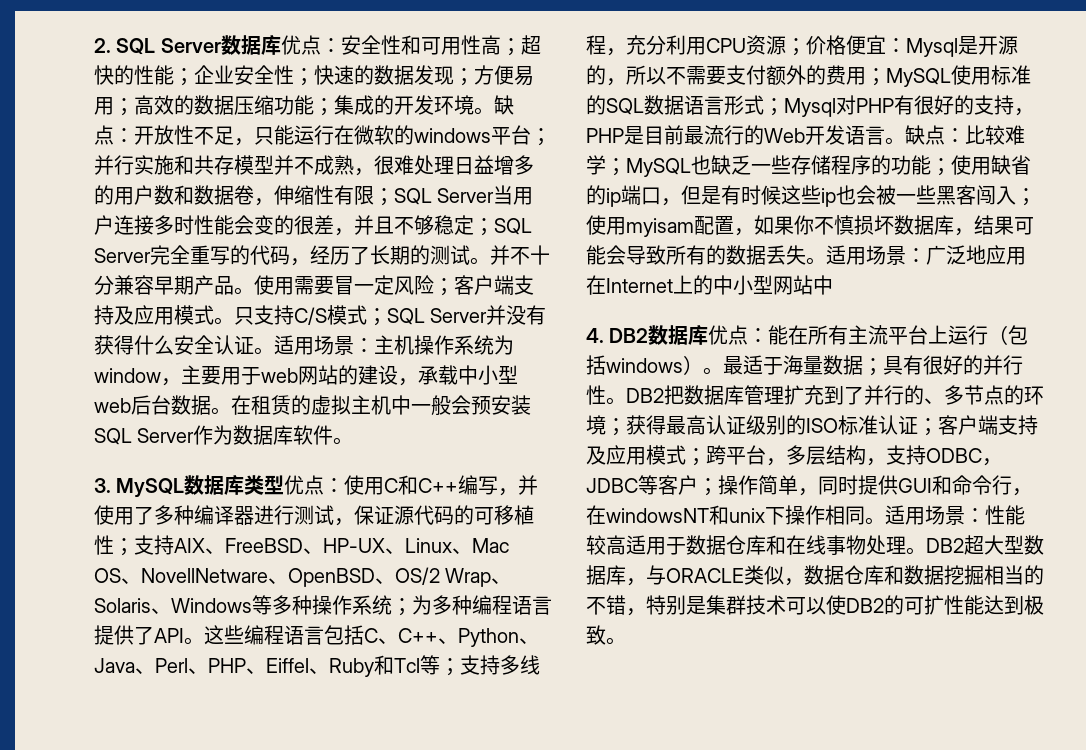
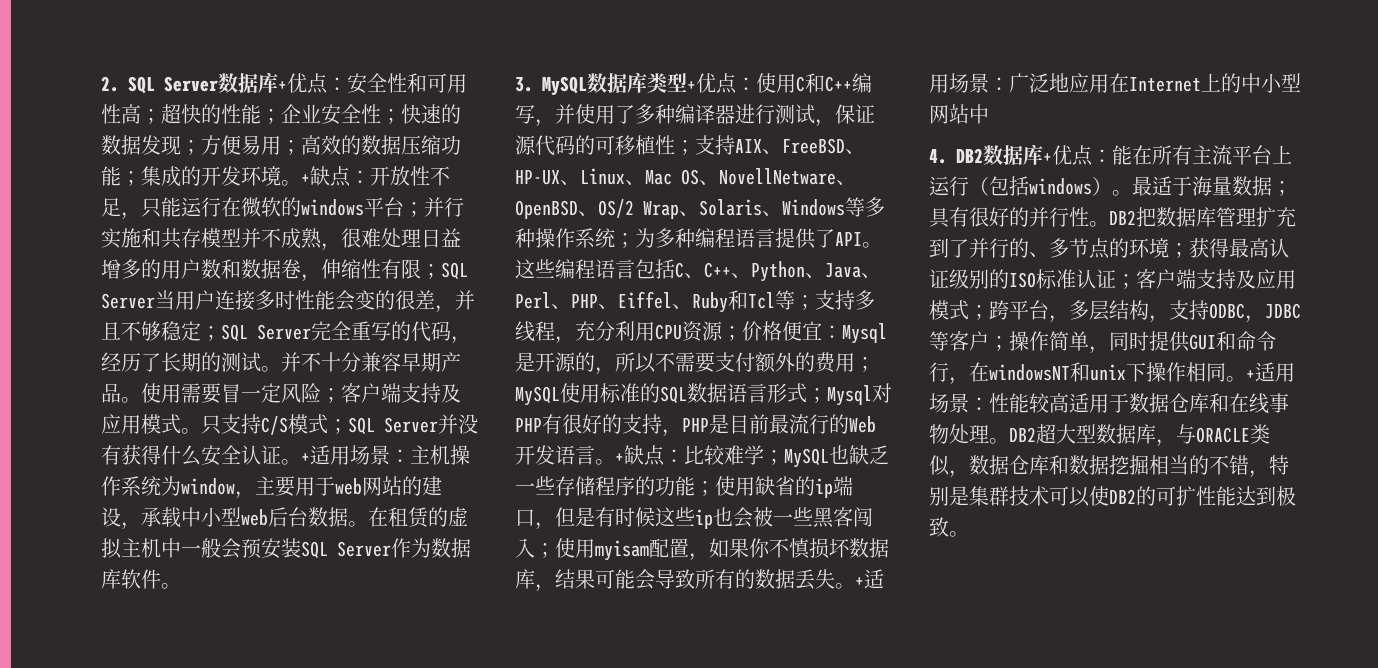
- 2. SQL Server数据库优点：安全性和可用性高；超快的性能；企业安全性；快速的数据发现；方便易用；高效的数据压缩功能；集成的开发环境。
+ 2. SQL Server数据库+优点：安全性和可用性高；超快的性能；企业安全性；快速的数据发现；方便易用；高效的数据压缩功能；集成的开发环境。
- 缺点：开放性不足，只能运行在微软的windows平台；并行实施和共存模型并不成熟，很难处理日益增多的用户数和数据卷，伸缩性有限；SQL Server当用户连接多时性能会变的很差，并且不够稳定；SQL Server完全重写的代码，经历了长期的测试。
+ +缺点：开放性不足，只能运行在微软的windows平台；并行实施和共存模型并不成熟，很难处理日益增多的用户数和数据卷，伸缩性有限；SQL Server当用户连接多时性能会变的很差，并且不够稳定；SQL Server完全重写的代码，经历了长期的测试。
- 适用场景：主机操作系统为window，主要用于web网站的建设，承载中小型web后台数据。
+ +适用场景：主机操作系统为window，主要用于web网站的建设，承载中小型web后台数据。
- 3. MySQL数据库类型优点：使用C和C++编写，并使用了多种编译器进行测试，保证源代码的可移植性；支持AIX、FreeBSD、HP-UX、Linux、Mac OS、NovellNetware、OpenBSD、OS/2 Wrap、Solaris、Windows等多种操作系统；为多种编程语言提供了API。
+ 3. MySQL数据库类型+优点：使用C和C++编写，并使用了多种编译器进行测试，保证源代码的可移植性；支持AIX、FreeBSD、HP-UX、Linux、Mac OS、NovellNetware、OpenBSD、OS/2 Wrap、Solaris、Windows等多种操作系统；为多种编程语言提供了API。
- 缺点：比较难学；MySQL也缺乏一些存储程序的功能；使用缺省的ip端口，但是有时候这些ip也会被一些黑客闯入；使用myisam配置，如果你不慎损坏数据库，结果可能会导致所有的数据丢失。
+ +缺点：比较难学；MySQL也缺乏一些存储程序的功能；使用缺省的ip端口，但是有时候这些ip也会被一些黑客闯入；使用myisam配置，如果你不慎损坏数据库，结果可能会导致所有的数据丢失。
- 适用场景：广泛地应用在Internet上的中小型网站中
+ +适用场景：广泛地应用在Internet上的中小型网站中
- 4. DB2数据库优点：能在所有主流平台上运行（包括windows）。
+ 4. DB2数据库+优点：能在所有主流平台上运行（包括windows）。
- 适用场景：性能较高适用于数据仓库和在线事物处理。
+ +适用场景：性能较高适用于数据仓库和在线事物处理。

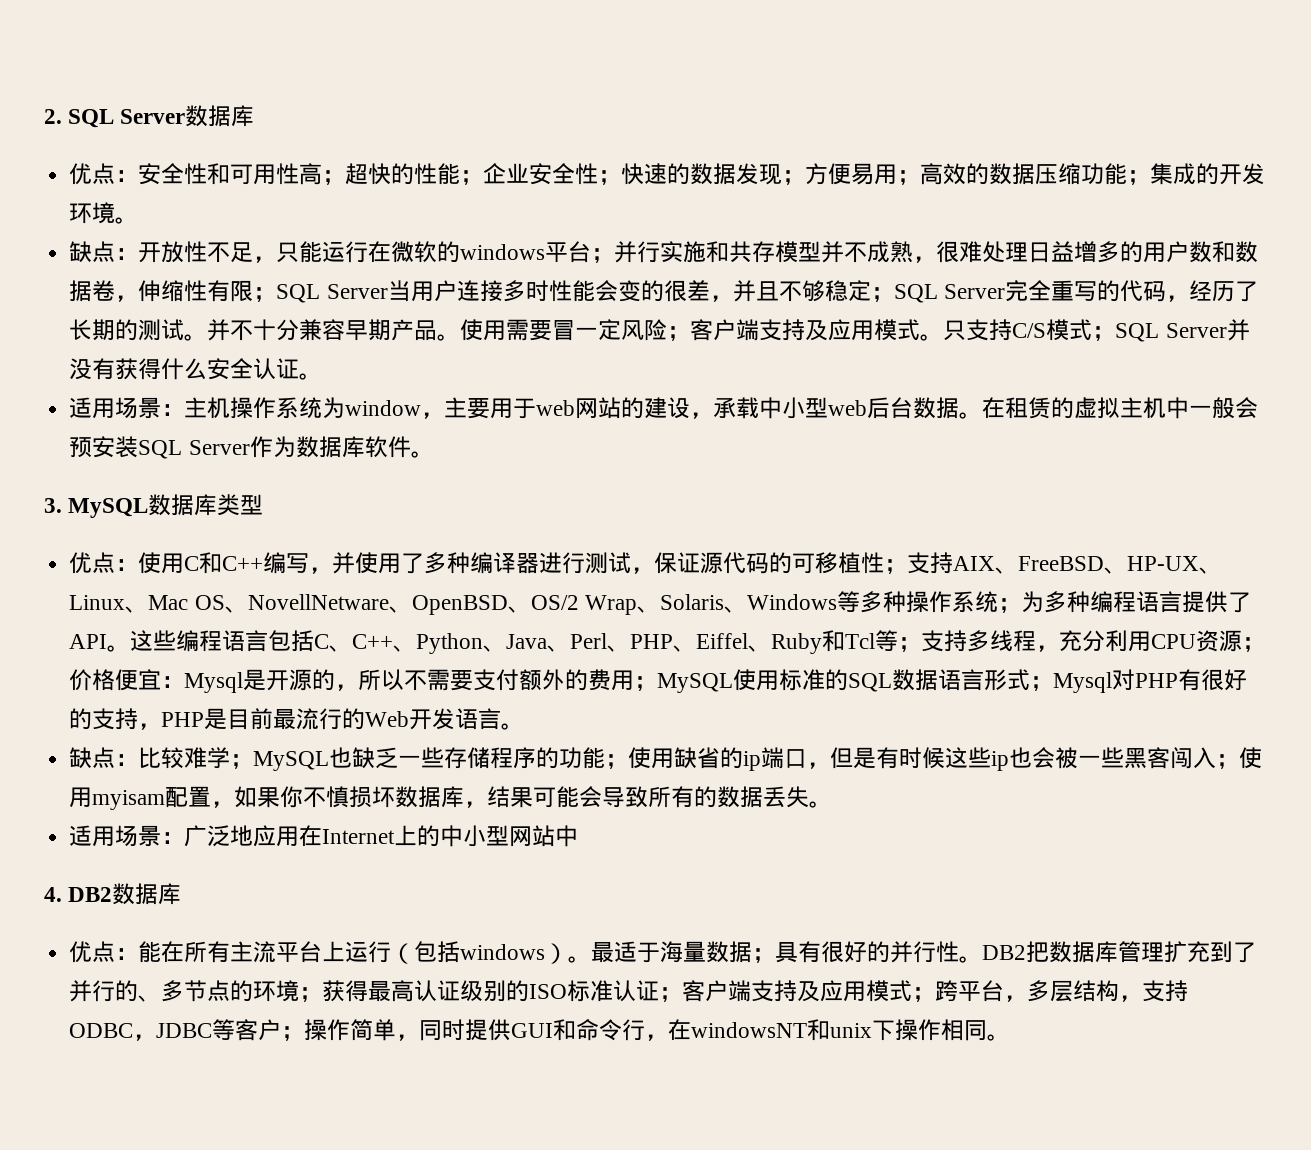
- 2. SQL Server数据库+优点：
+ 2. SQL Server数据库
+ 优点：
- 集成的开发环境。+缺点：
+ 集成的开发环境。
+ 缺点：
- 只支持C/S模式；SQL Server并没有获得什么安全认证。+适用场景：主机操作系统为window，主要用于web网站的建设，承载中小型web后台数据。
+ 只支持C/S模式；SQL Server并没有获得什么安全认证。
+ 适用场景：主机操作系统为window，主要用于web网站的建设，承载中小型web后台数据。
- 3. MySQL数据库类型+优点：使用C和C++编写，并使用了多种编译器进行测试，保证源代码的可移植性；支持AIX、FreeBSD、HP-UX、Linux、Mac OS、NovellNetware、OpenBSD、OS/2 Wrap、Solaris、Windows等多种操作系统；为多种编程语言提供了API。
+ 3. MySQL数据库类型
+ 优点：使用C和C++编写，并使用了多种编译器进行测试，保证源代码的可移植性；支持AIX、FreeBSD、HP-UX、Linux、Mac OS、NovellNetware、OpenBSD、OS/2 Wrap、Solaris、Windows等多种操作系统；为多种编程语言提供了API。
- Mysql对PHP有很好的支持，PHP是目前最流行的Web开发语言。+缺点：
+ Mysql对PHP有很好的支持，PHP是目前最流行的Web开发语言。
+ 缺点：
- 使用myisam配置，如果你不慎损坏数据库，结果可能会导致所有的数据丢失。+适用场景：
+ 使用myisam配置，如果你不慎损坏数据库，结果可能会导致所有的数据丢失。
+ 适用场景：
- 4. DB2数据库+优点：能在所有主流平台上运行（包括windows）。
+ 4. DB2数据库
+ 优点：能在所有主流平台上运行（包括windows）。
- +适用场景：性能较高适用于数据仓库和在线事物处理。DB2超大型数据库，与ORACLE类似，数据仓库和数据挖掘相当的不错，特别是集群技术可以使DB2的可扩性能达到极致。

